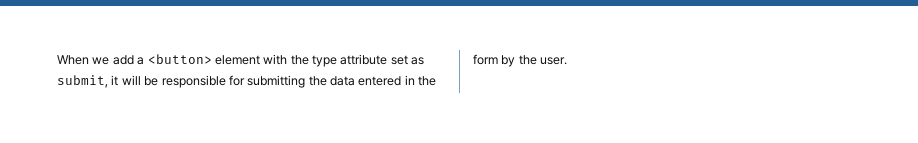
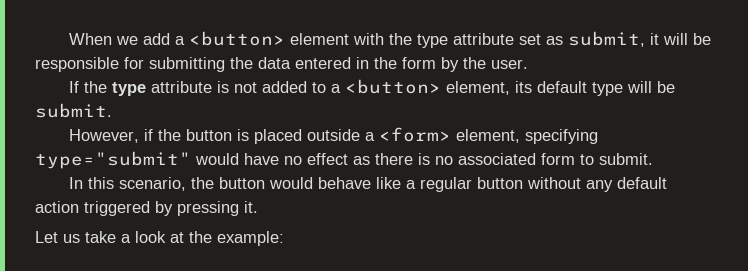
+ If the type attribute is not added to a <button> element, its default type will be submit.
+ However, if the button is placed outside a <form> element, specifying type="submit" would have no effect as there is no associated form to submit.
+ In this scenario, the button would behave like a regular button without any default action triggered by pressing it.
+ Let us take a look at the example:

